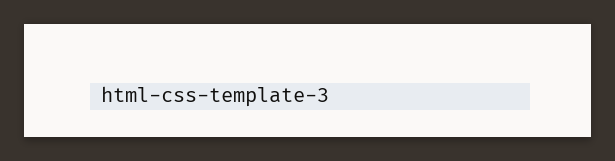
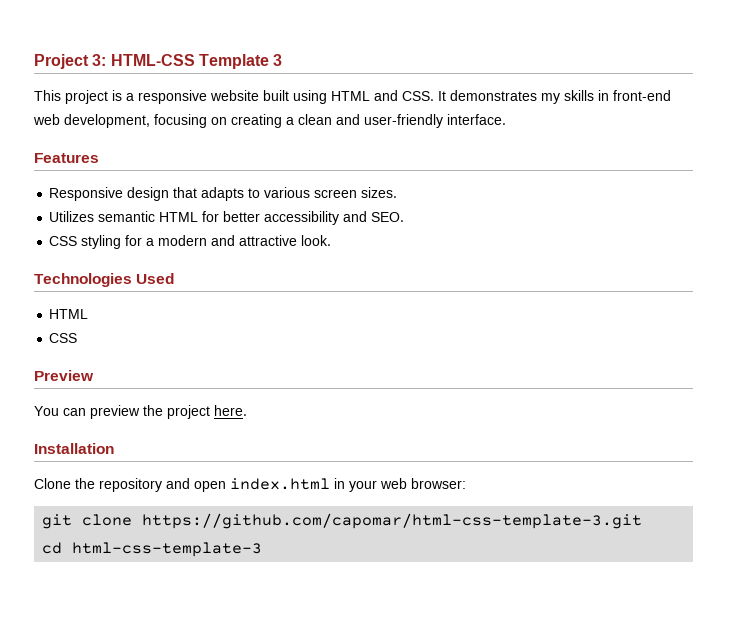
- html-css-template-3
+ Project 3: HTML-CSS Template 3
+ This project is a responsive website built using HTML and CSS. It demonstrates my skills in front-end web development, focusing on creating a clean and user-friendly interface.
+ Features
+ Responsive design that adapts to various screen sizes.
+ Utilizes semantic HTML for better accessibility and SEO.
+ CSS styling for a modern and attractive look.
+ Technologies Used
+ HTML
+ CSS
+ Preview
+ You can preview the project here.
+ Installation
+ Clone the repository and open index.html in your web browser:
+ git clone https://github.com/capomar/html-css-template-3.git
+ cd html-css-template-3

